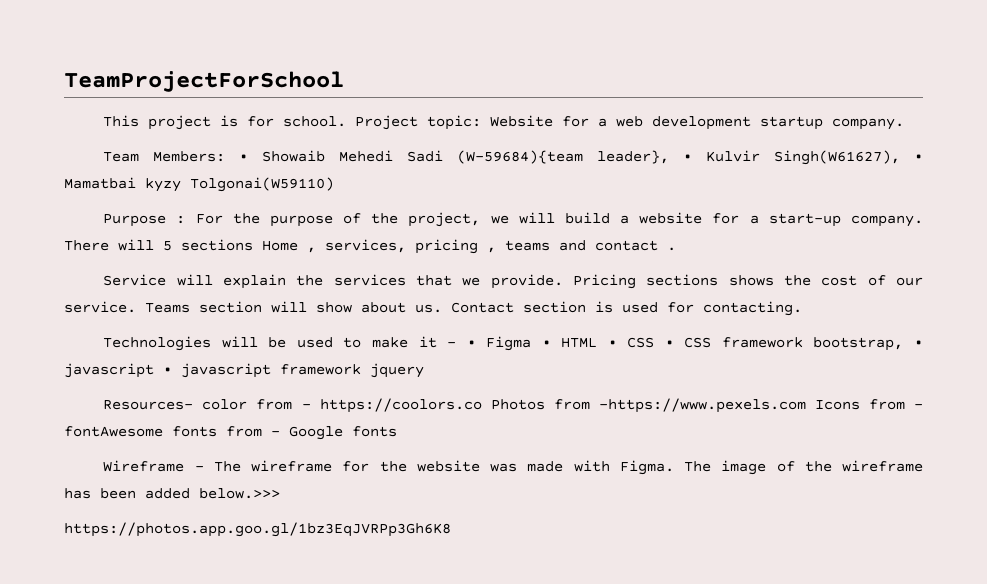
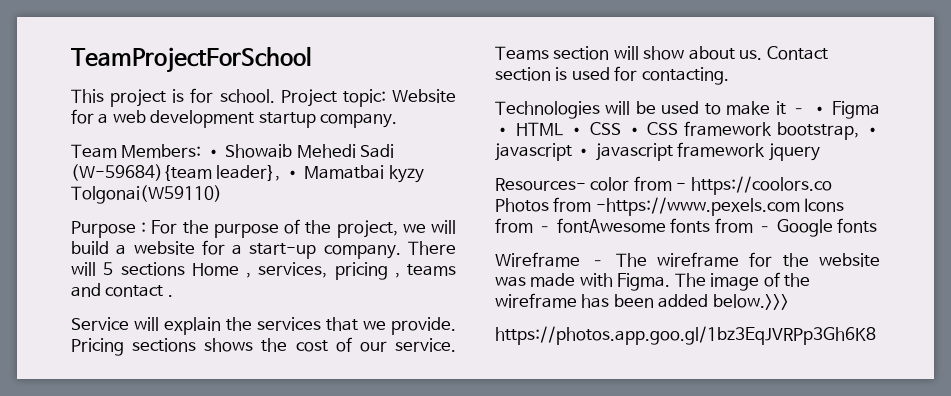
- Team Members: • Showaib Mehedi Sadi (W-59684){team leader}, • Kulvir Singh(W61627), • Mamatbai kyzy Tolgonai(W59110)
+ Team Members: • Showaib Mehedi Sadi (W-59684){team leader}, • Mamatbai kyzy Tolgonai(W59110)

